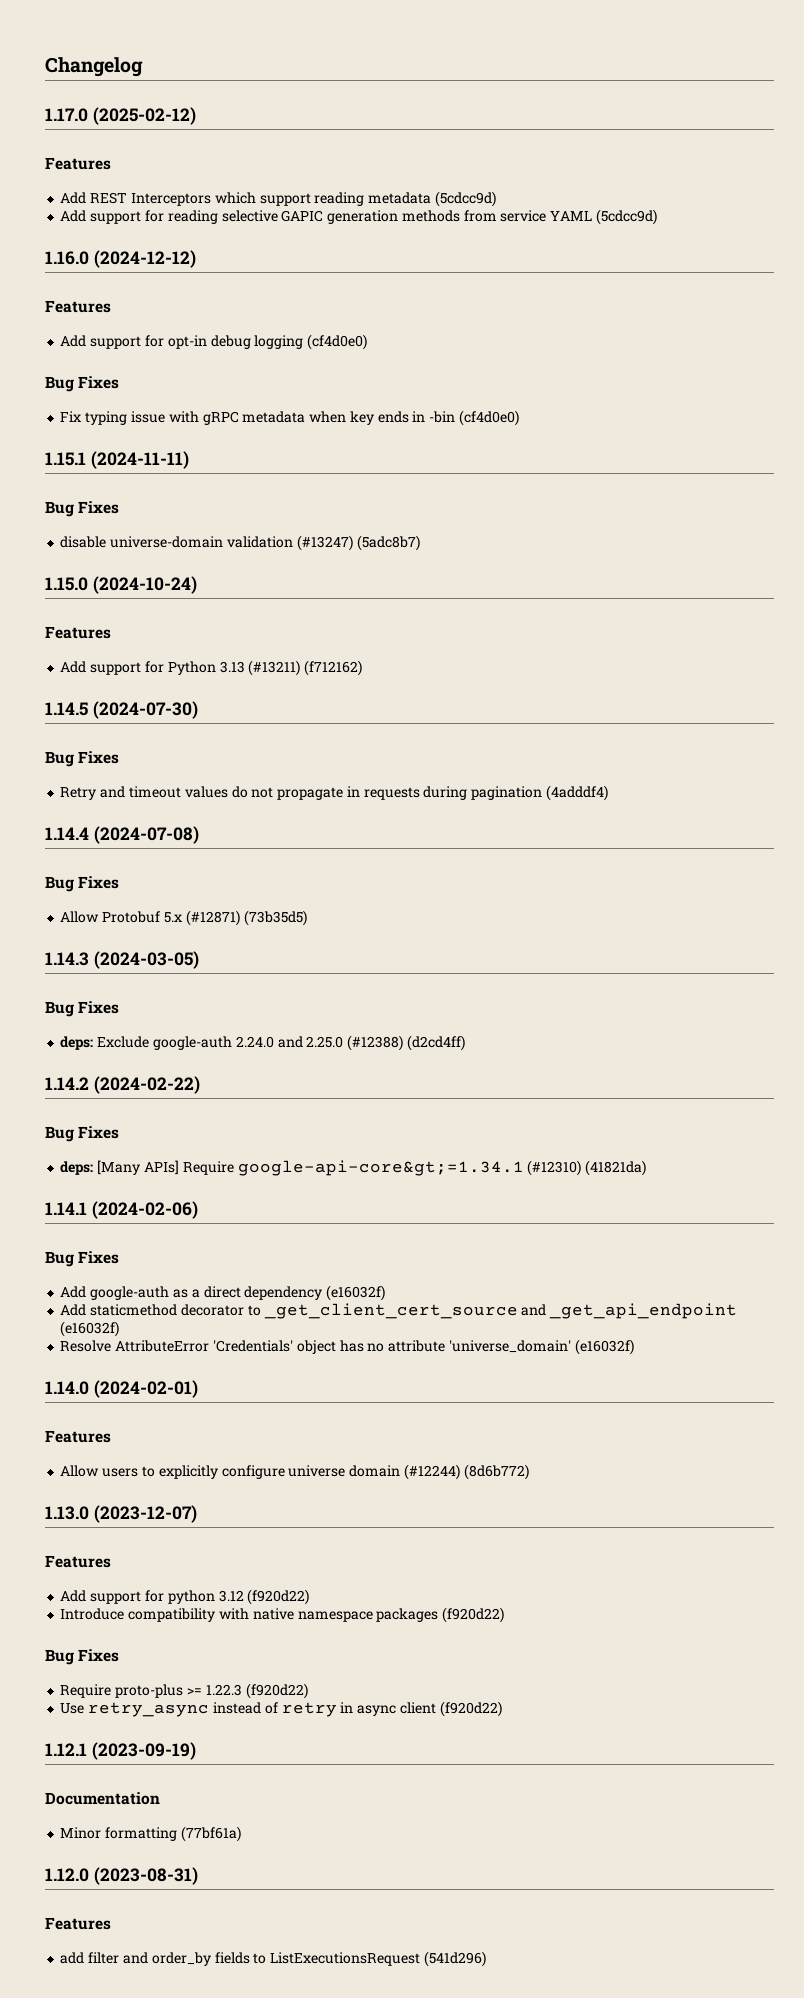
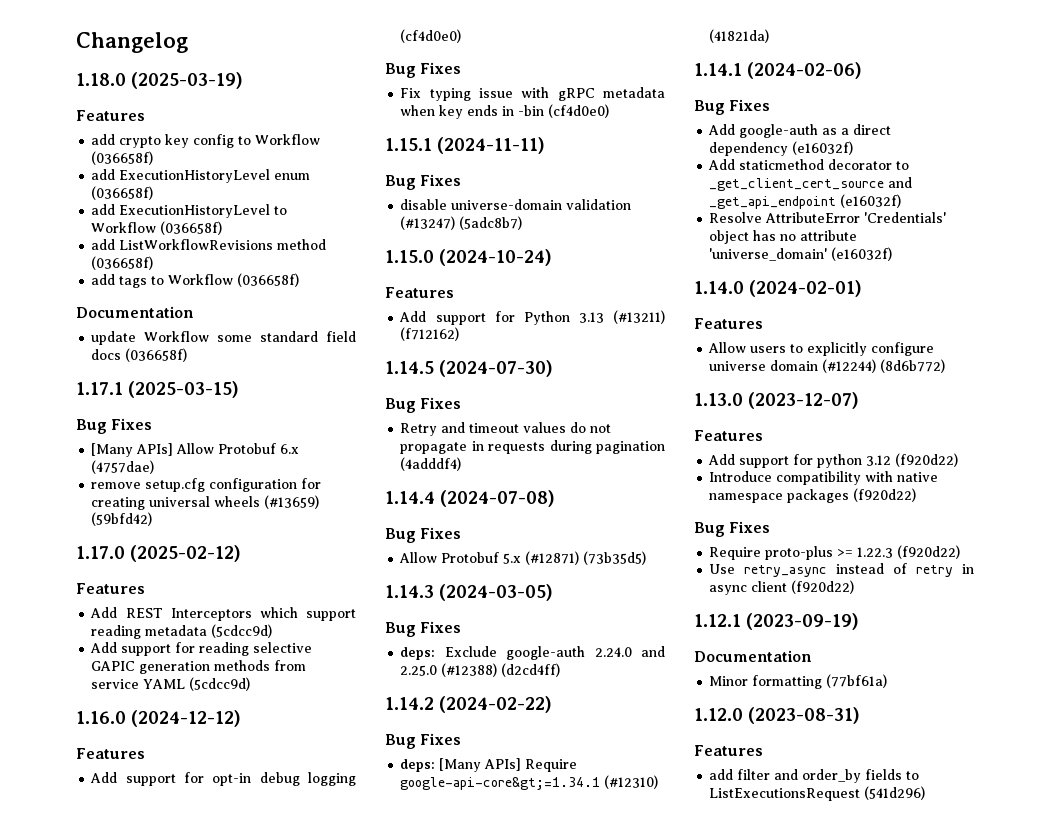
+ 1.18.0 (2025-03-19)
+ Features
+ add crypto key config to Workflow (036658f)
+ add ExecutionHistoryLevel enum (036658f)
+ add ExecutionHistoryLevel to Workflow (036658f)
+ add ListWorkflowRevisions method (036658f)
+ add tags to Workflow (036658f)
+ Documentation
+ update Workflow some standard field docs (036658f)
+ 1.17.1 (2025-03-15)
+ Bug Fixes
+ [Many APIs] Allow Protobuf 6.x (4757dae)
+ remove setup.cfg configuration for creating universal wheels (#13659) (59bfd42)

